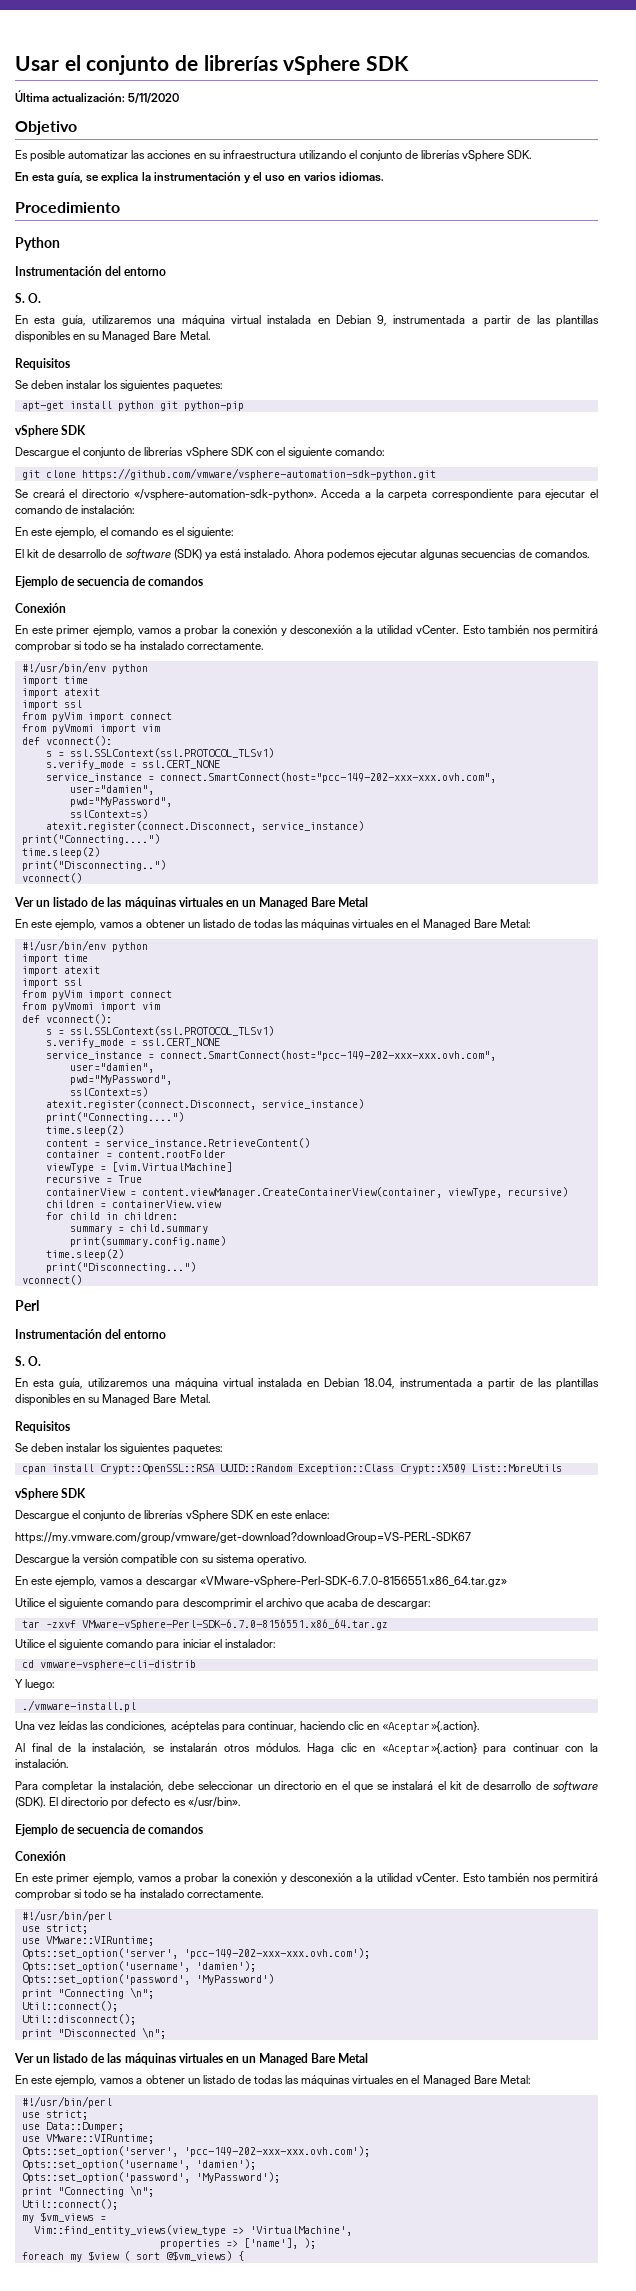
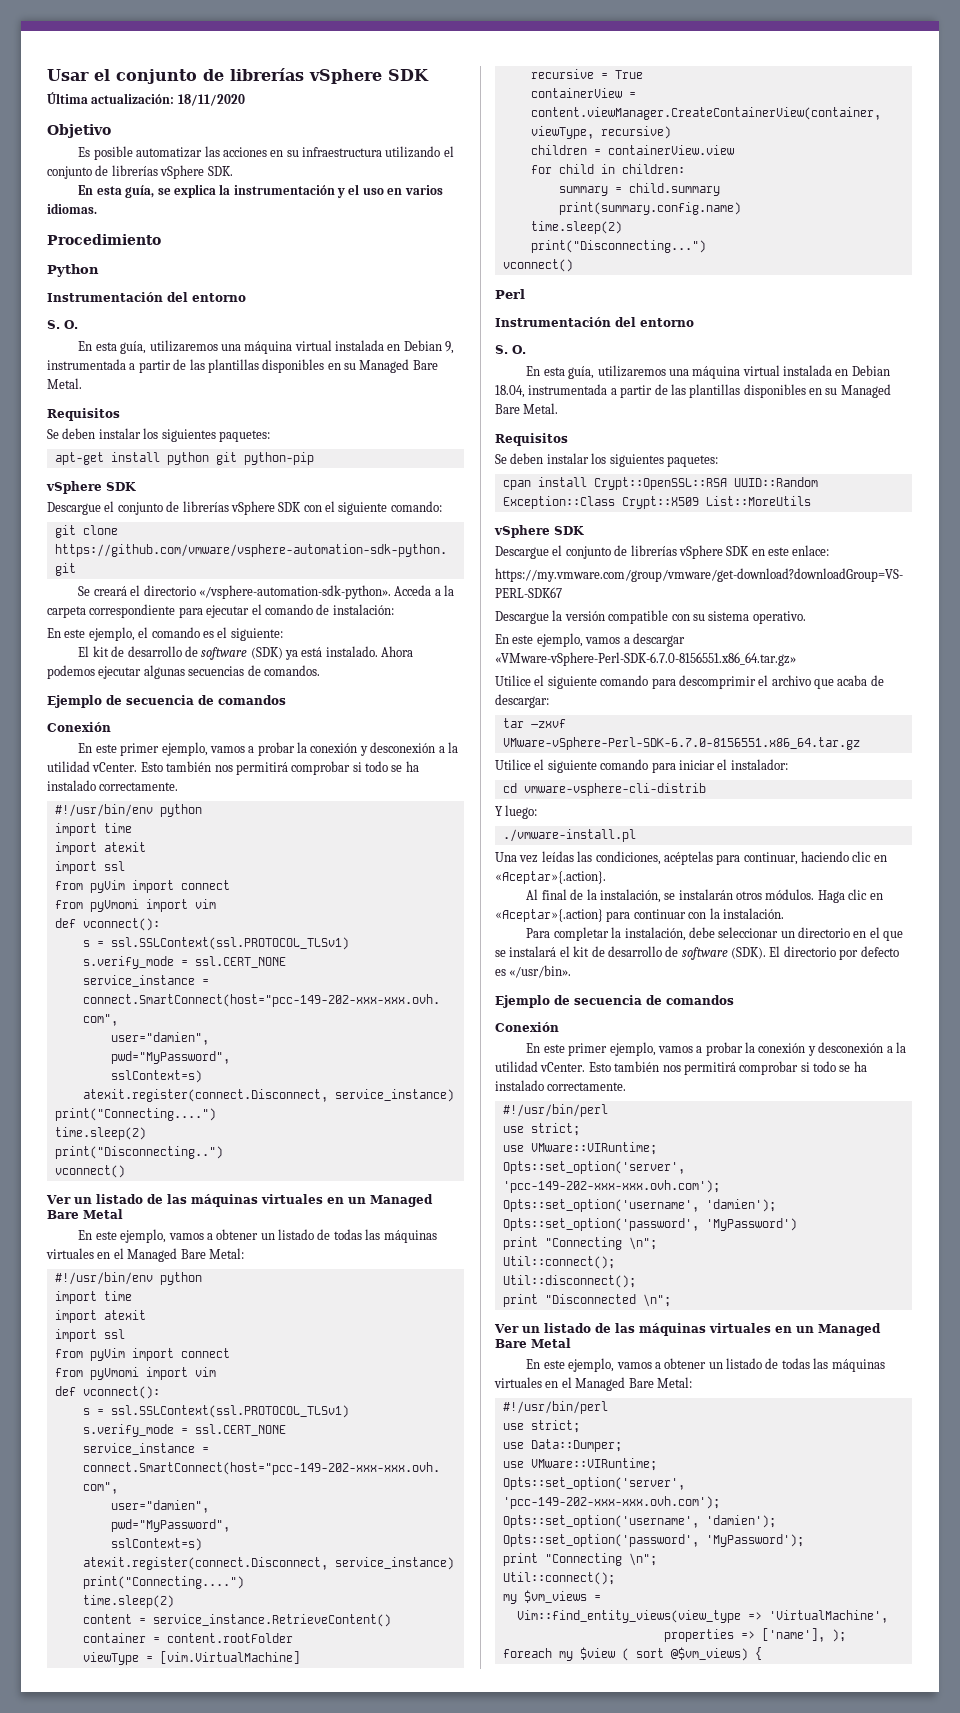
- Última actualización: 5/11/2020
+ Última actualización: 18/11/2020

